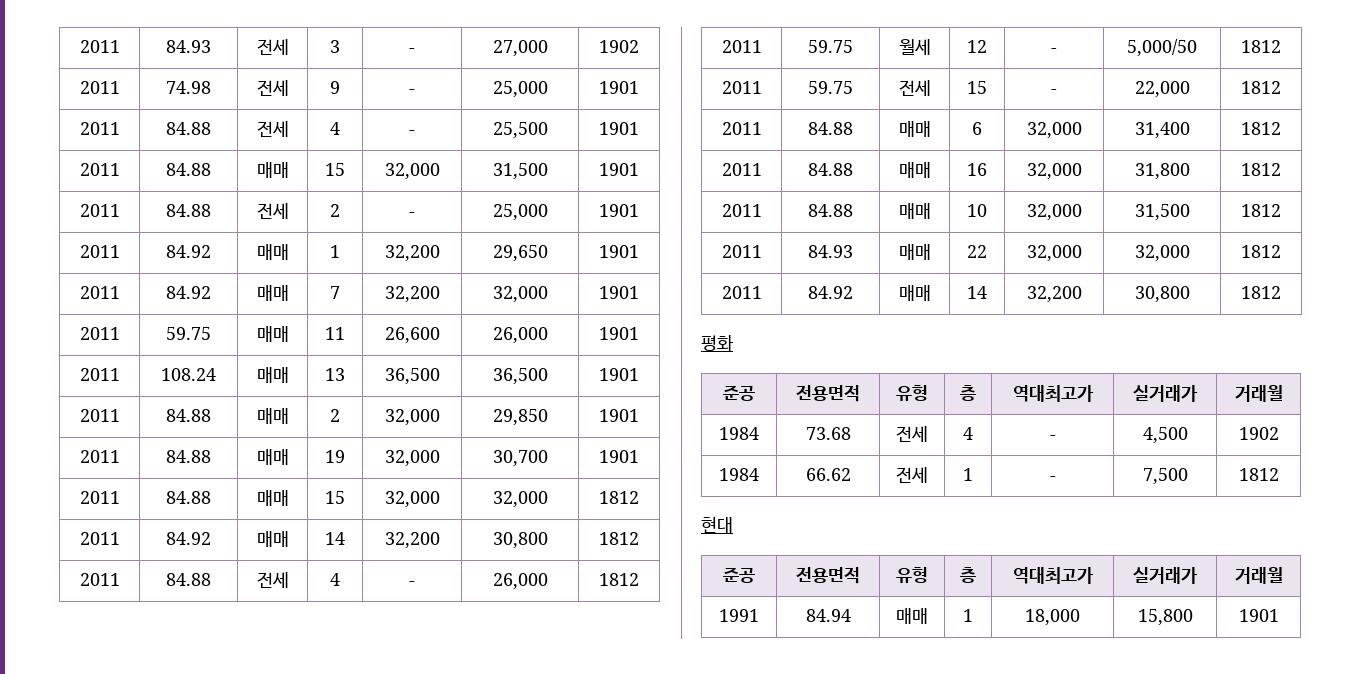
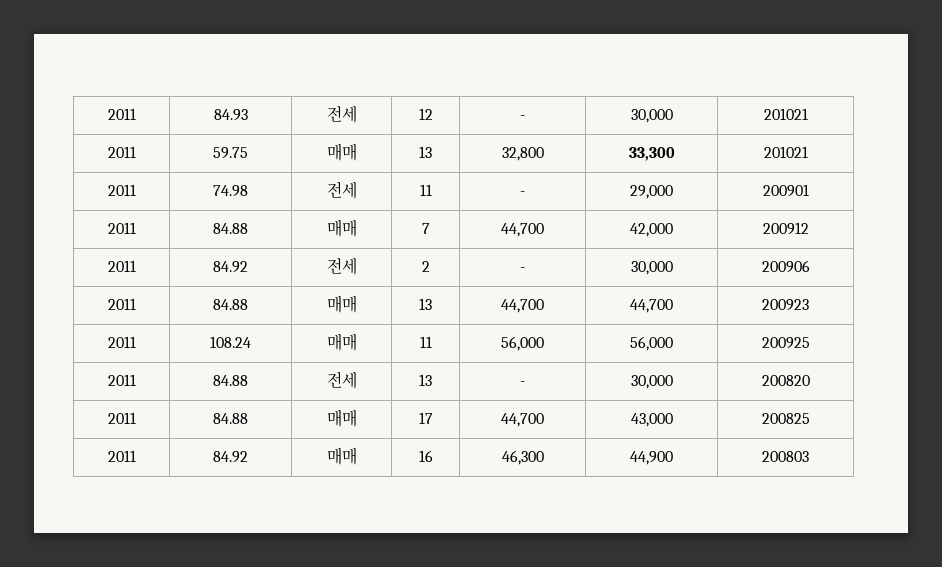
- 2011 | 84.93 | 전세 | 3 | - | 27,000 | 1902
+ 2011 | 84.93 | 전세 | 12 | - | 30,000 | 201021
+ 2011 | 59.75 | 매매 | 13 | 32,800 | 33,300 | 201021
- 2011 | 74.98 | 전세 | 9 | - | 25,000 | 1901
- 2011 | 84.88 | 전세 | 4 | - | 25,500 | 1901
- 2011 | 84.88 | 매매 | 15 | 32,000 | 31,500 | 1901
- 2011 | 84.88 | 전세 | 2 | - | 25,000 | 1901
- 2011 | 84.92 | 매매 | 1 | 32,200 | 29,650 | 1901
- 2011 | 84.92 | 매매 | 7 | 32,200 | 32,000 | 1901
- 2011 | 59.75 | 매매 | 11 | 26,600 | 26,000 | 1901
- 2011 | 108.24 | 매매 | 13 | 36,500 | 36,500 | 1901
- 2011 | 84.88 | 매매 | 2 | 32,000 | 29,850 | 1901
- 2011 | 84.88 | 매매 | 19 | 32,000 | 30,700 | 1901
- 2011 | 84.88 | 매매 | 15 | 32,000 | 32,000 | 1812
- 2011 | 84.92 | 매매 | 14 | 32,200 | 30,800 | 1812
- 2011 | 84.88 | 전세 | 4 | - | 26,000 | 1812
- 2011 | 59.75 | 월세 | 12 | - | 5,000/50 | 1812
- 2011 | 59.75 | 전세 | 15 | - | 22,000 | 1812
- 2011 | 84.88 | 매매 | 6 | 32,000 | 31,400 | 1812
- 2011 | 84.88 | 매매 | 16 | 32,000 | 31,800 | 1812
- 2011 | 84.88 | 매매 | 10 | 32,000 | 31,500 | 1812
- 2011 | 84.93 | 매매 | 22 | 32,000 | 32,000 | 1812
- 2011 | 84.92 | 매매 | 14 | 32,200 | 30,800 | 1812
- 평화
- 준공 | 전용면적 | 유형 | 층 | 역대최고가 | 실거래가 | 거래월
- 1984 | 73.68 | 전세 | 4 | - | 4,500 | 1902
- 1984 | 66.62 | 전세 | 1 | - | 7,500 | 1812
- 현대
- 준공 | 전용면적 | 유형 | 층 | 역대최고가 | 실거래가 | 거래월
- 1991 | 84.94 | 매매 | 1 | 18,000 | 15,800 | 1901
+ 2011 | 74.98 | 전세 | 11 | - | 29,000 | 200901
+ 2011 | 84.88 | 매매 | 7 | 44,700 | 42,000 | 200912
+ 2011 | 84.92 | 전세 | 2 | - | 30,000 | 200906
+ 2011 | 84.88 | 매매 | 13 | 44,700 | 44,700 | 200923
+ 2011 | 108.24 | 매매 | 11 | 56,000 | 56,000 | 200925
+ 2011 | 84.88 | 전세 | 13 | - | 30,000 | 200820
+ 2011 | 84.88 | 매매 | 17 | 44,700 | 43,000 | 200825
+ 2011 | 84.92 | 매매 | 16 | 46,300 | 44,900 | 200803

